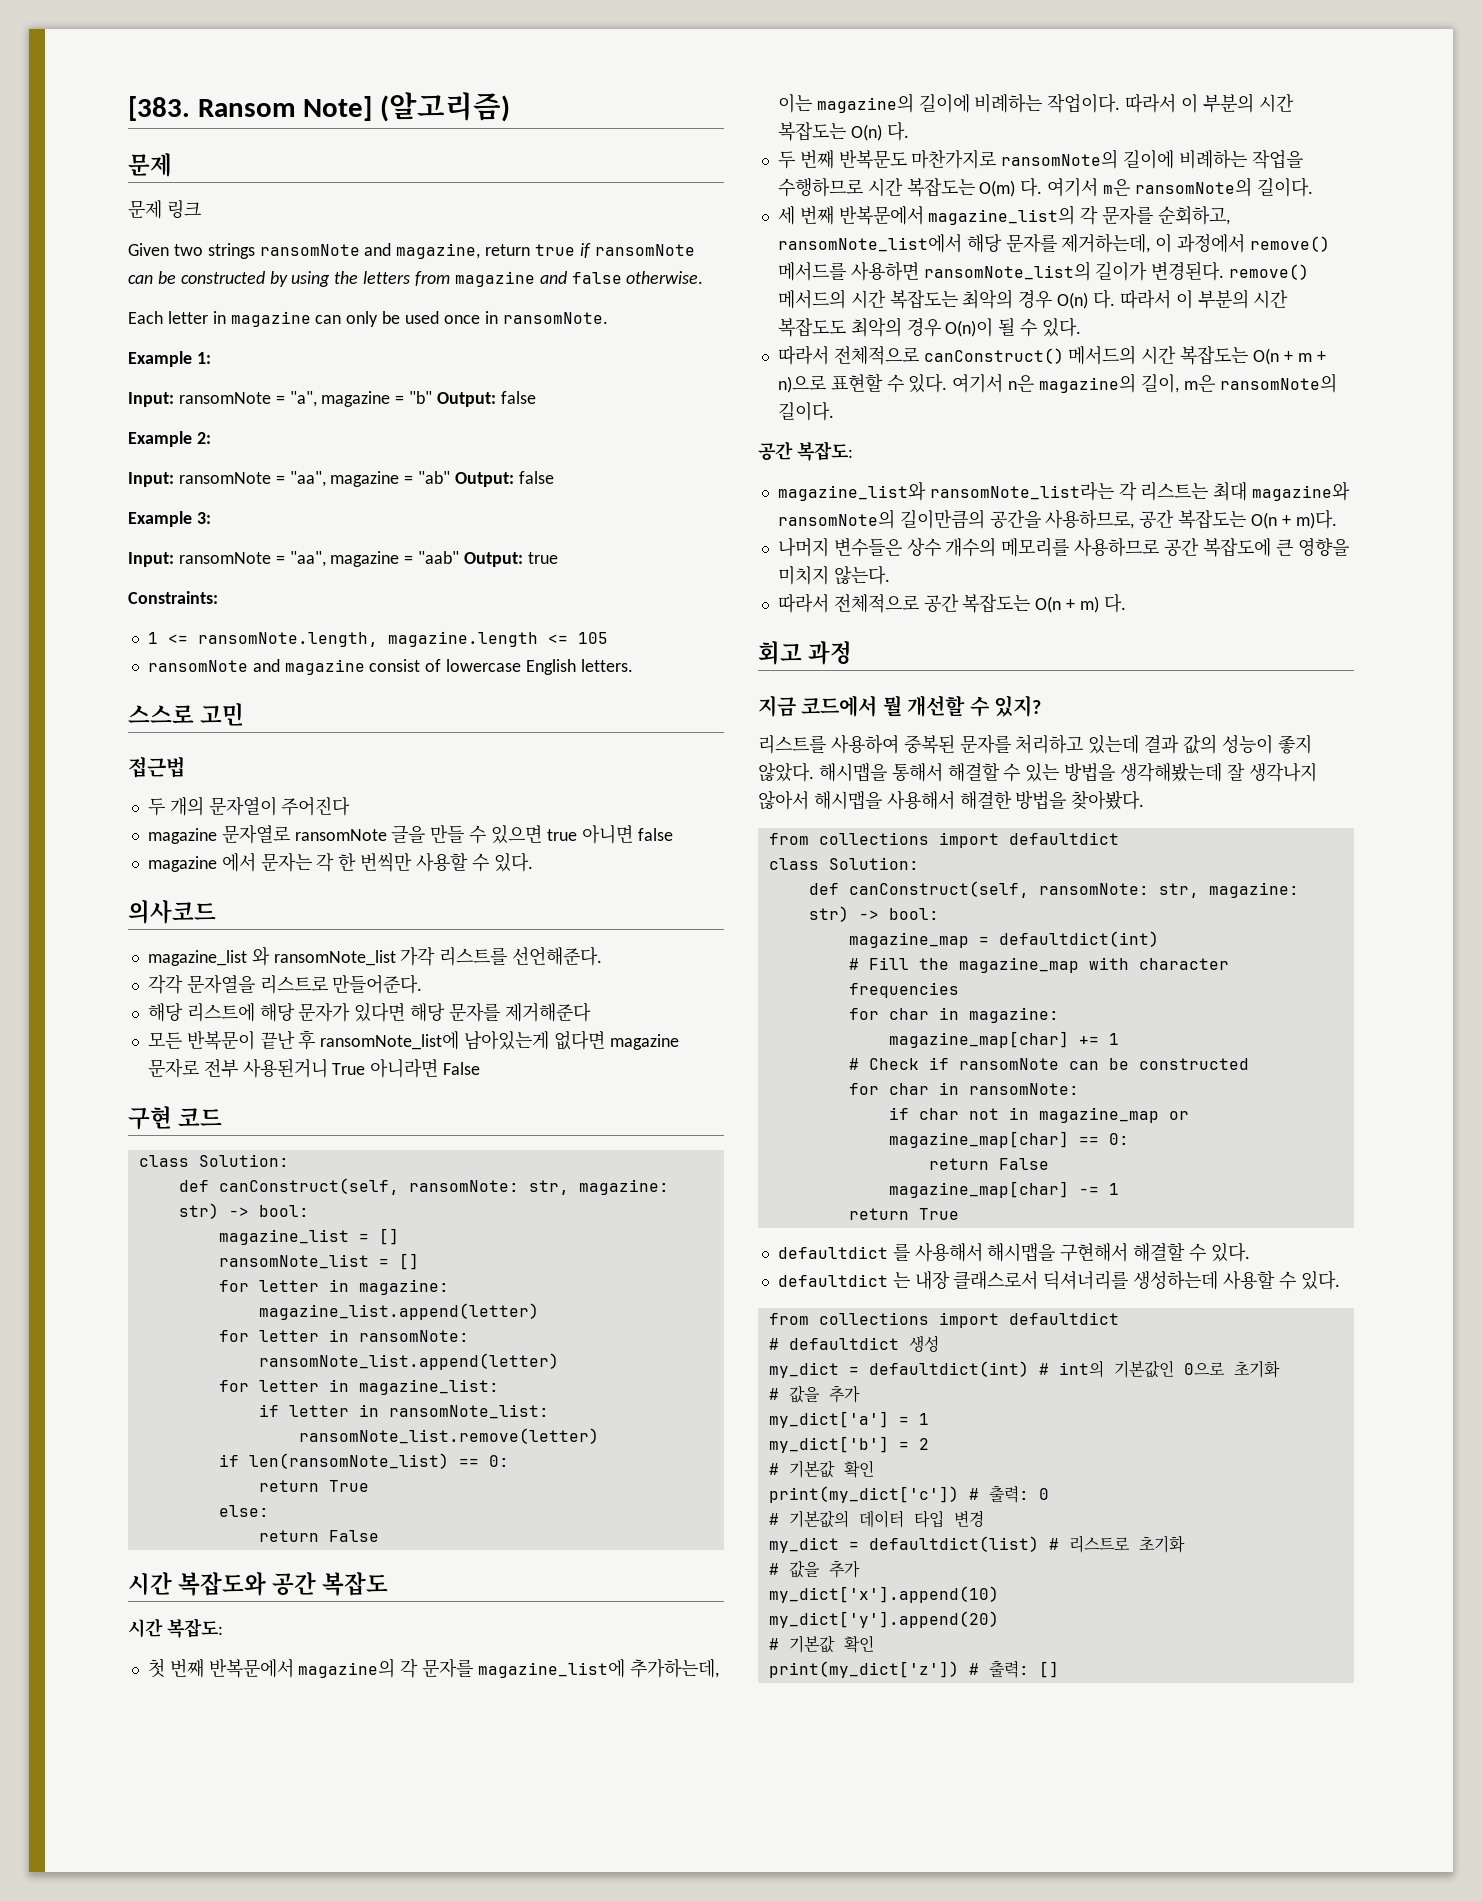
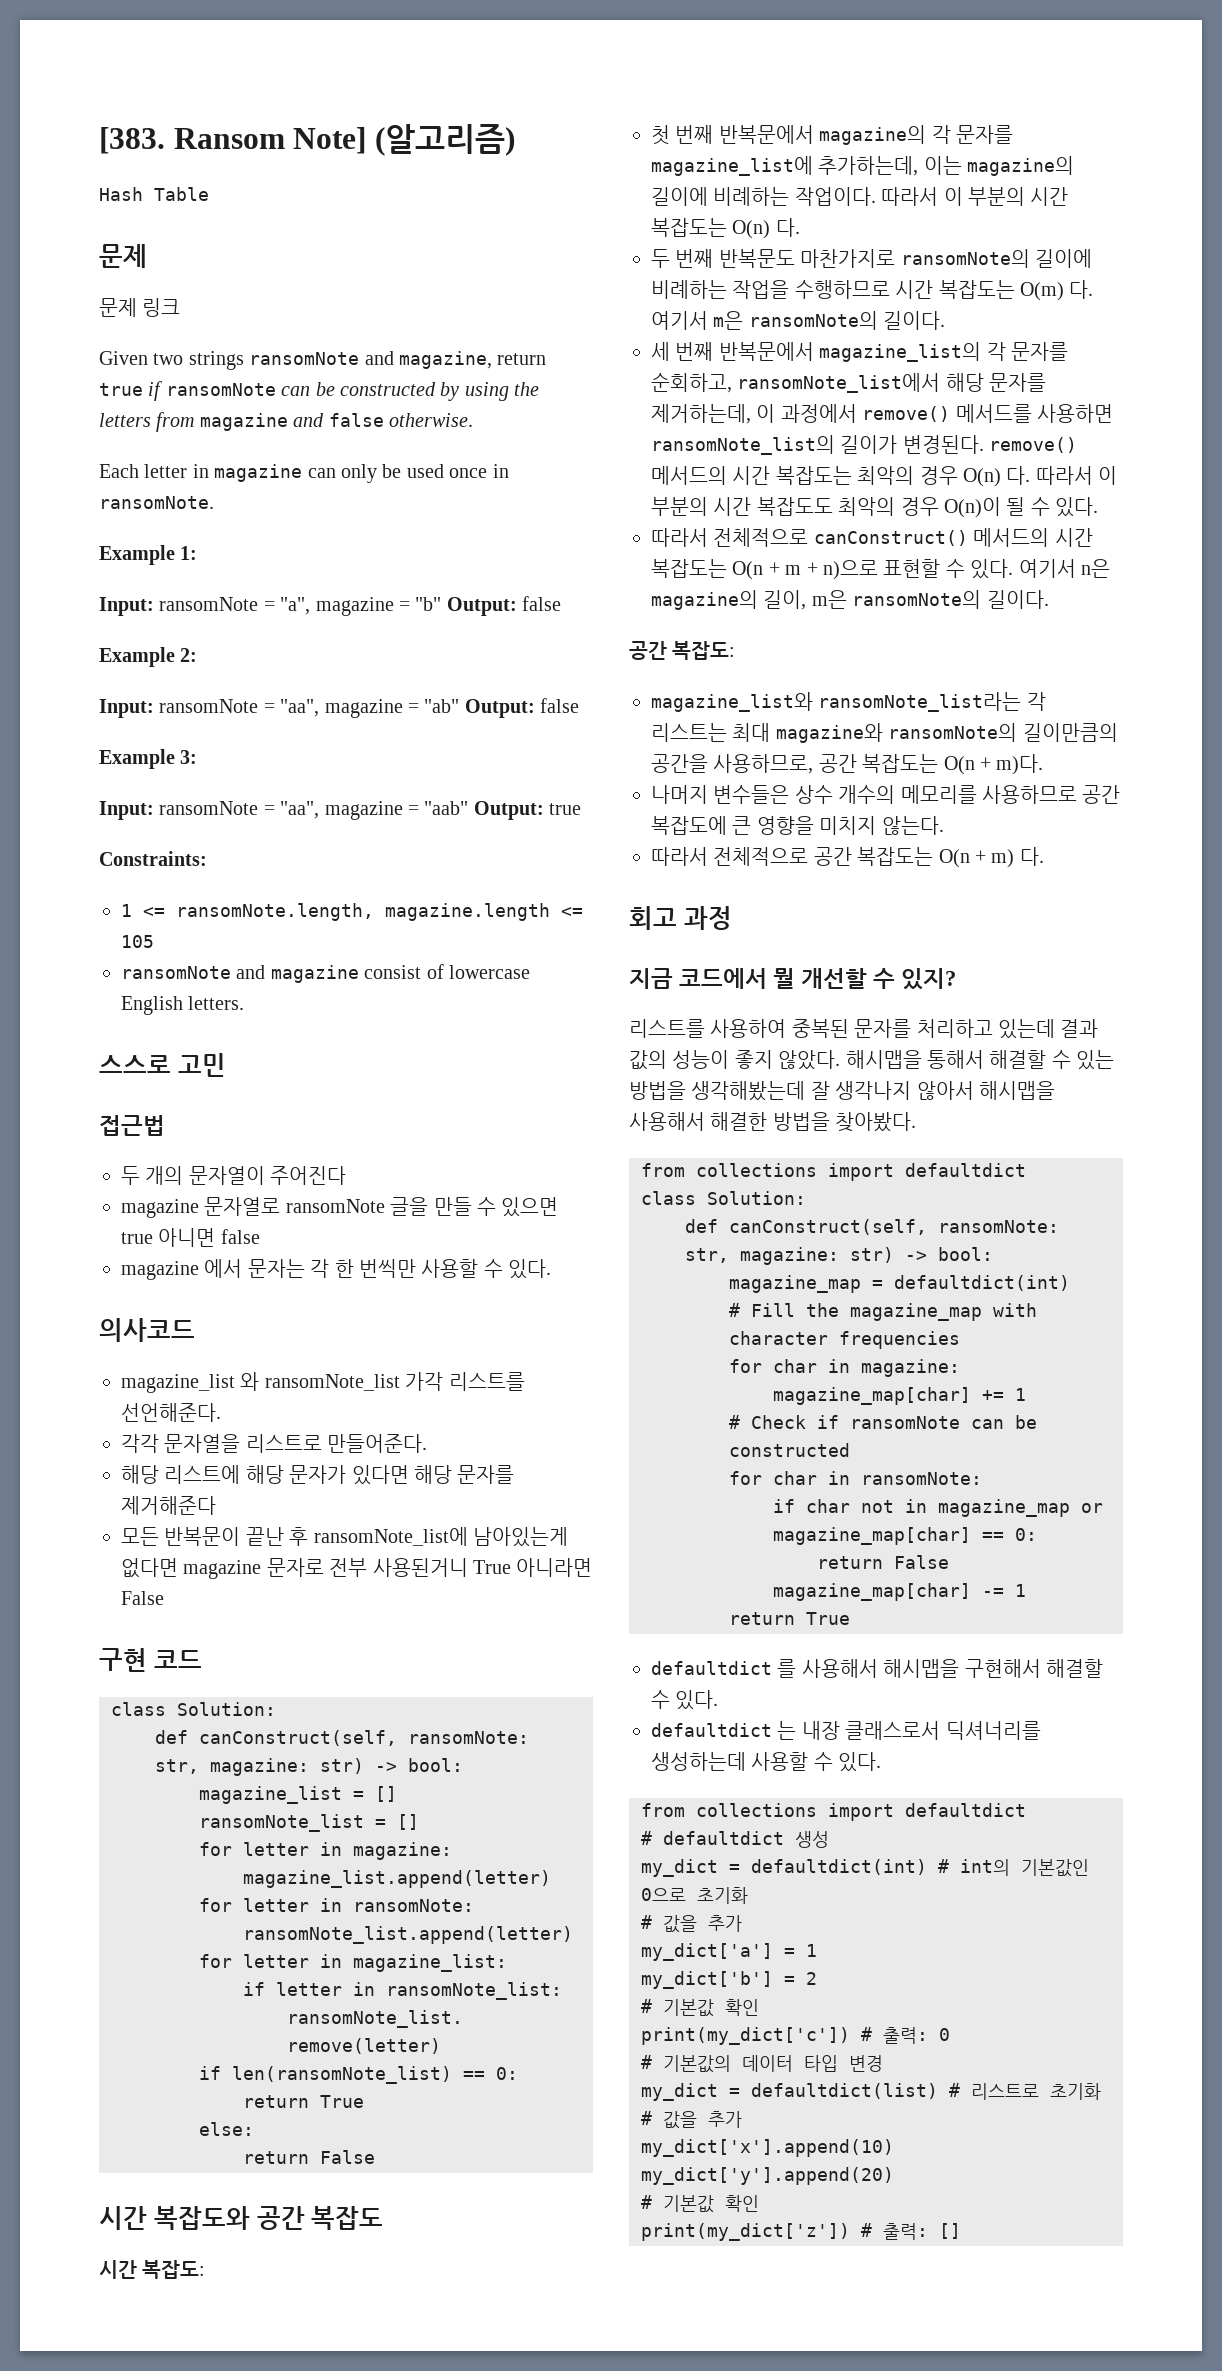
+ Hash Table

